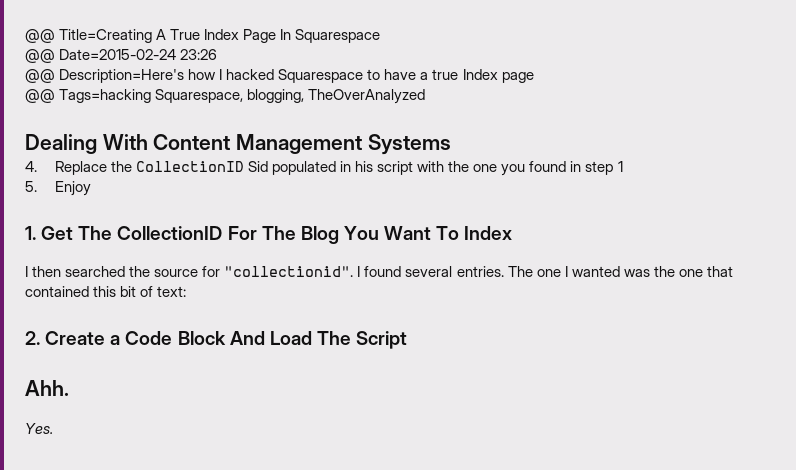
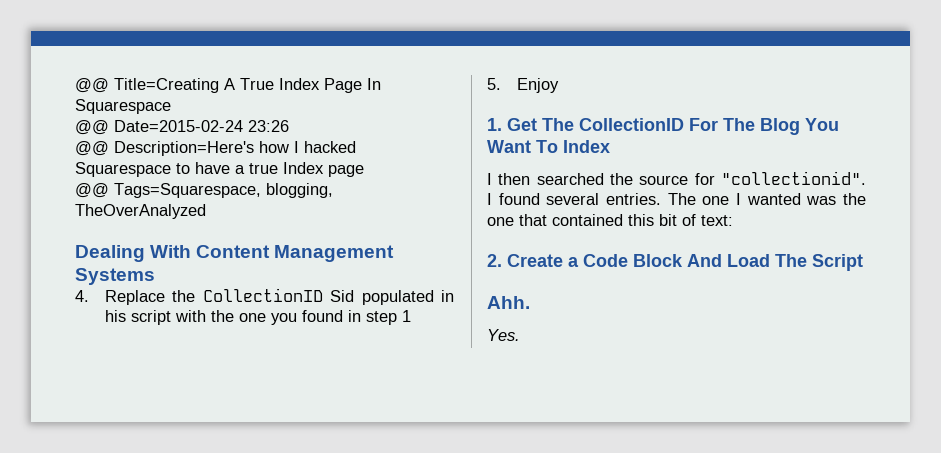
- @@ Tags=hacking Squarespace, blogging, TheOverAnalyzed
+ @@ Tags=Squarespace, blogging, TheOverAnalyzed

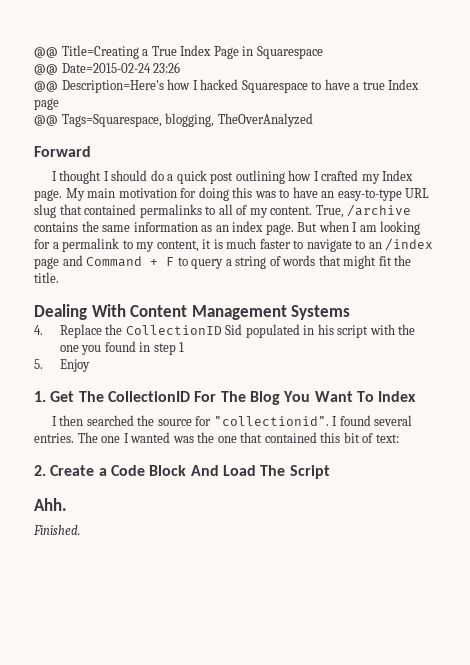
- @@ Title=Creating A True Index Page In Squarespace
+ @@ Title=Creating a True Index Page in Squarespace
+ Forward
+ I thought I should do a quick post outlining how I crafted my Index page. My main motivation for doing this was to have an easy-to-type URL slug that contained permalinks to all of my content. True, /archive contains the same information as an index page. But when I am looking for a permalink to my content, it is much faster to navigate to an /index page and Command + F to query a string of words that might fit the title.
- Yes.
+ Finished.

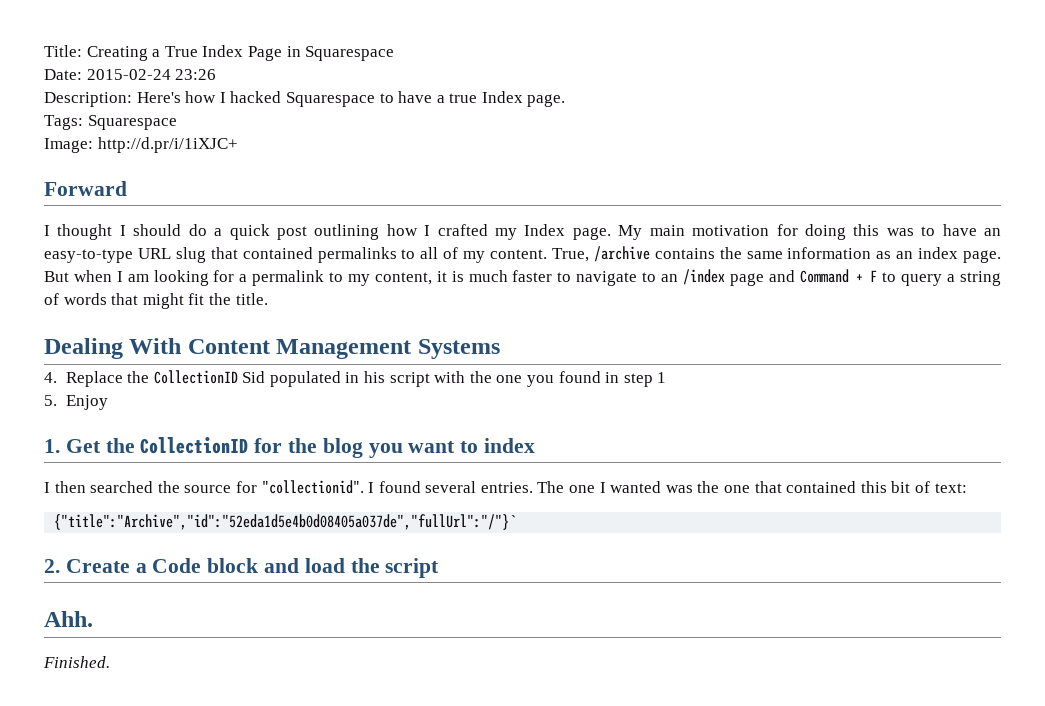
- @@ Title=Creating a True Index Page in Squarespace
+ Title: Creating a True Index Page in Squarespace
- @@ Date=2015-02-24 23:26
+ Date: 2015-02-24 23:26
- @@ Description=Here's how I hacked Squarespace to have a true Index page
- @@ Tags=Squarespace, blogging, TheOverAnalyzed
+ Description: Here's how I hacked Squarespace to have a true Index page.
+ Tags: Squarespace
+ Image: http://d.pr/i/1iXJC+
- 1. Get The CollectionID For The Blog You Want To Index
+ 1. Get the CollectionID for the blog you want to index
+ {"title":"Archive","id":"52eda1d5e4b0d08405a037de","fullUrl":"/"}`
- 2. Create a Code Block And Load The Script
+ 2. Create a Code block and load the script

